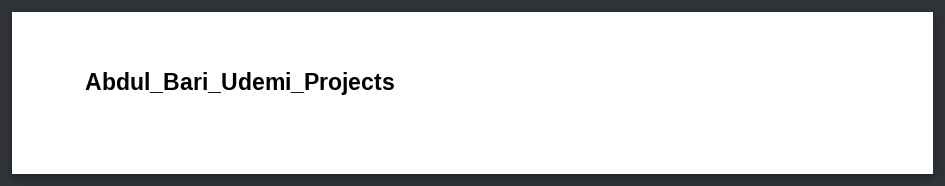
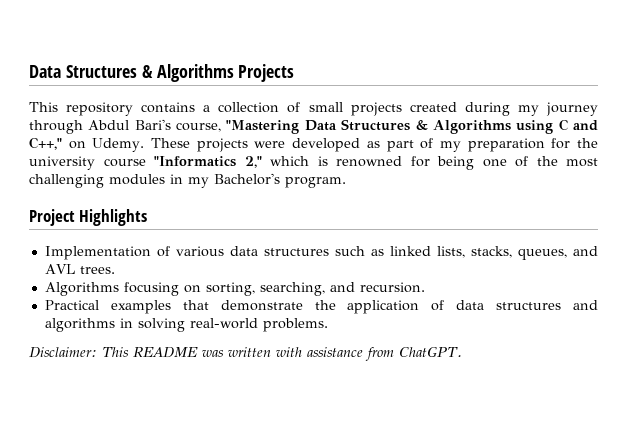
- Abdul_Bari_Udemi_Projects
+ Data Structures & Algorithms Projects
+ This repository contains a collection of small projects created during my journey through Abdul Bari's course, "Mastering Data Structures & Algorithms using C and C++," on Udemy. These projects were developed as part of my preparation for the university course "Informatics 2," which is renowned for being one of the most challenging modules in my Bachelor's program.
+ Project Highlights
+ Implementation of various data structures such as linked lists, stacks, queues, and AVL trees.
+ Algorithms focusing on sorting, searching, and recursion.
+ Practical examples that demonstrate the application of data structures and algorithms in solving real-world problems.
+ Disclaimer: This README was written with assistance from ChatGPT.

